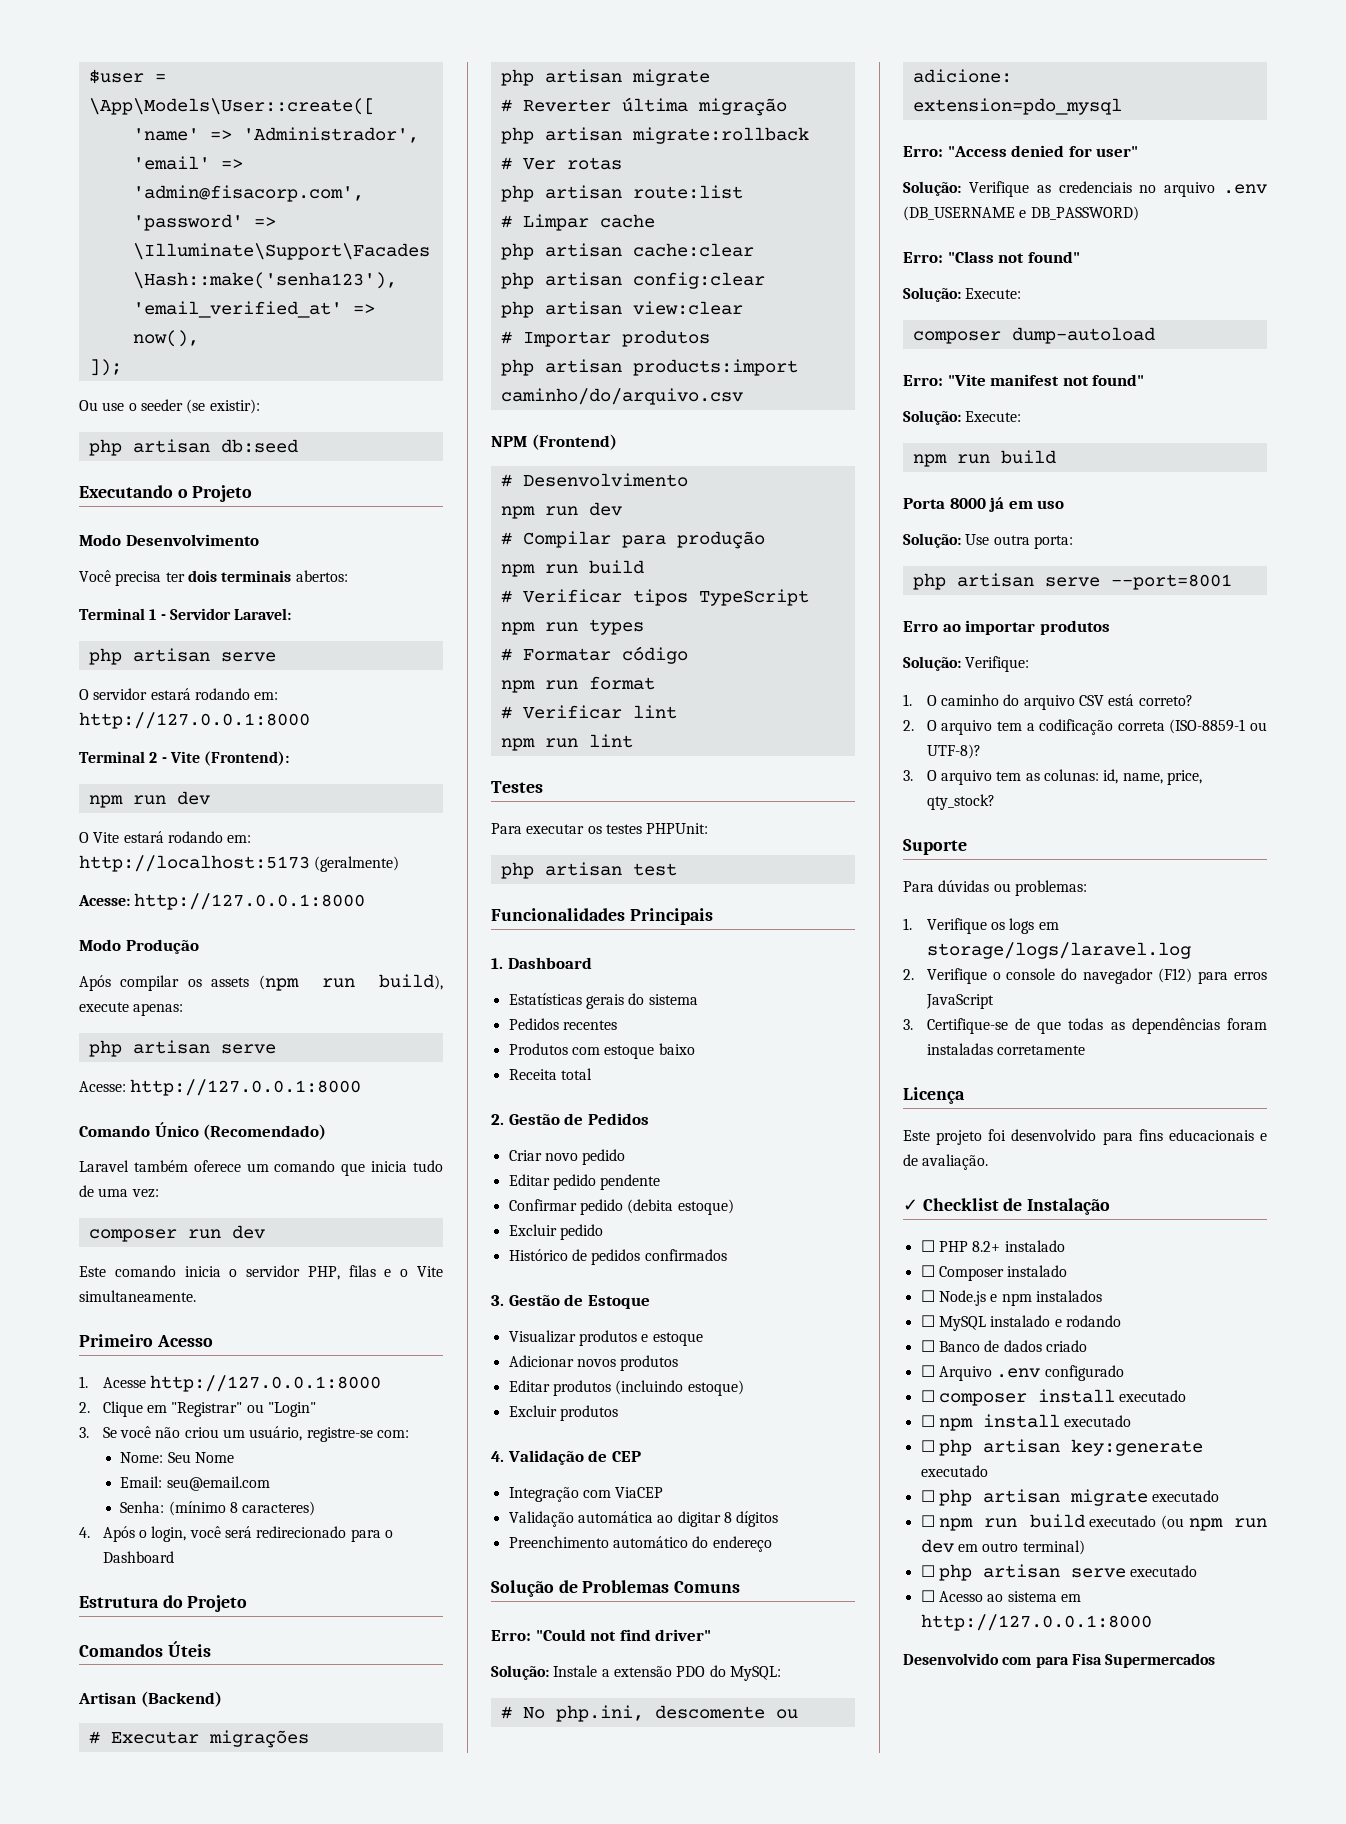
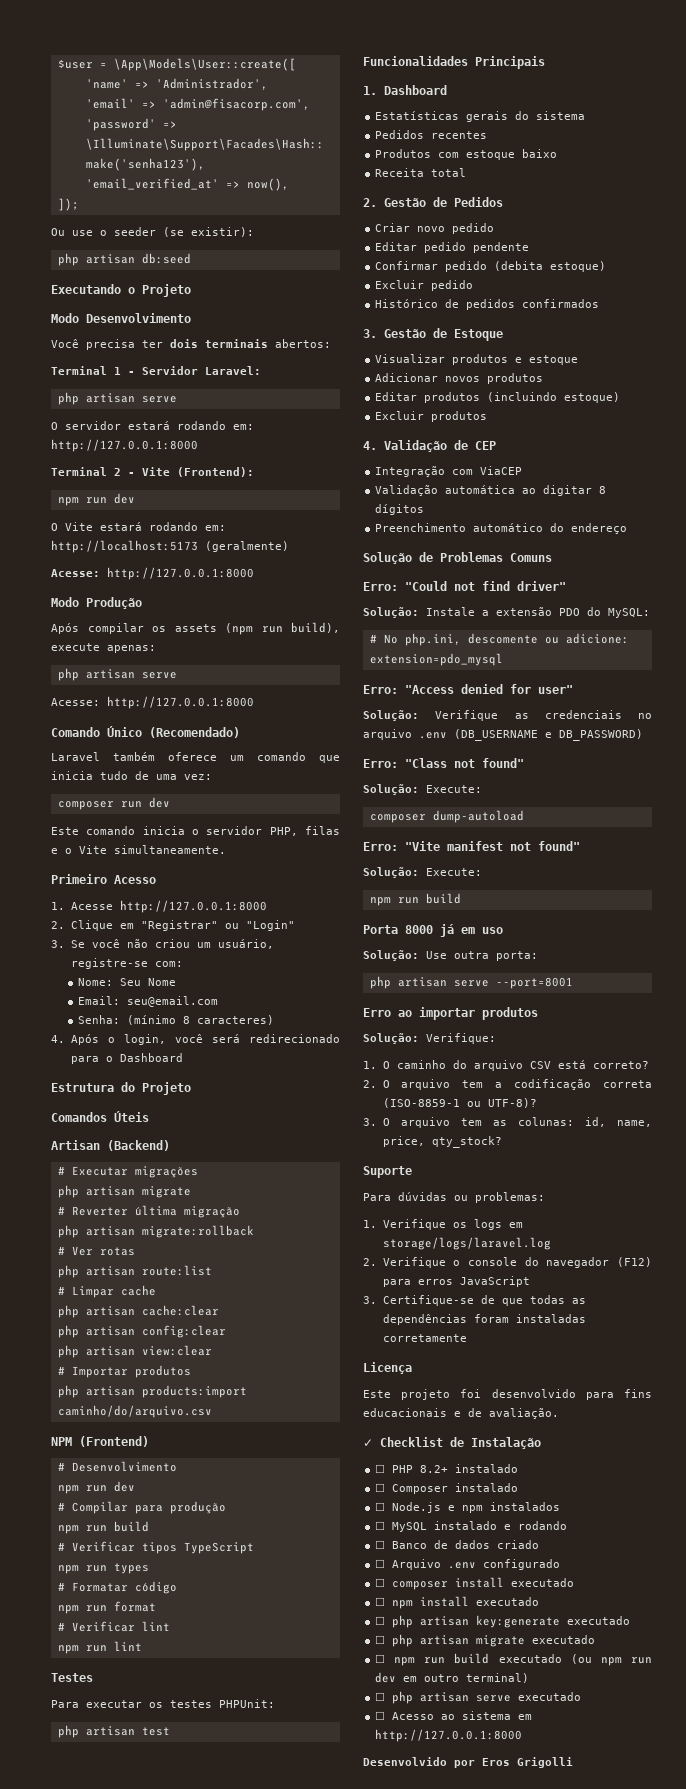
- Desenvolvido com para Fisa Supermercados
+ Desenvolvido por Eros Grigolli

